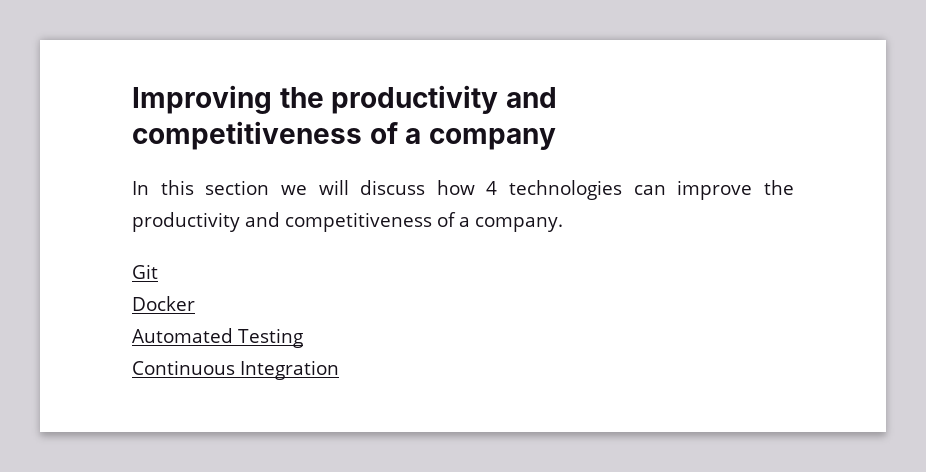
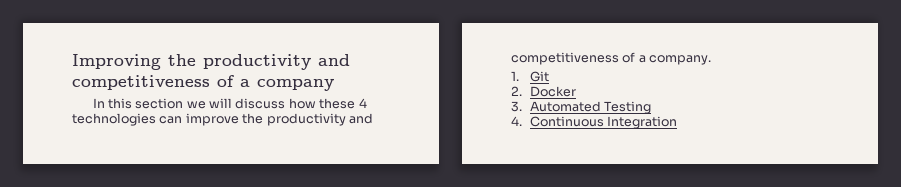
- In this section we will discuss how 4 technologies can improve the productivity and competitiveness of a company.
+ In this section we will discuss how these 4 technologies can improve the productivity and competitiveness of a company.
- Git
+ 1. Git
- Docker
+ 2. Docker
- Automated Testing
+ 3. Automated Testing
- Continuous Integration
+ 4. Continuous Integration

